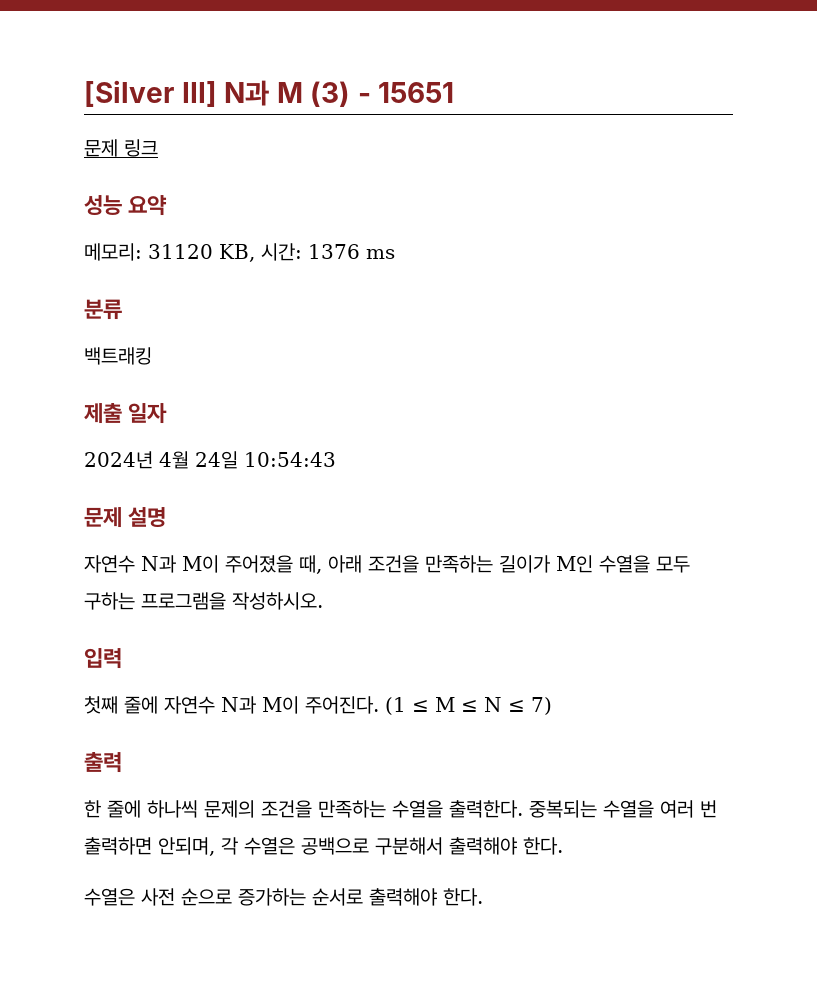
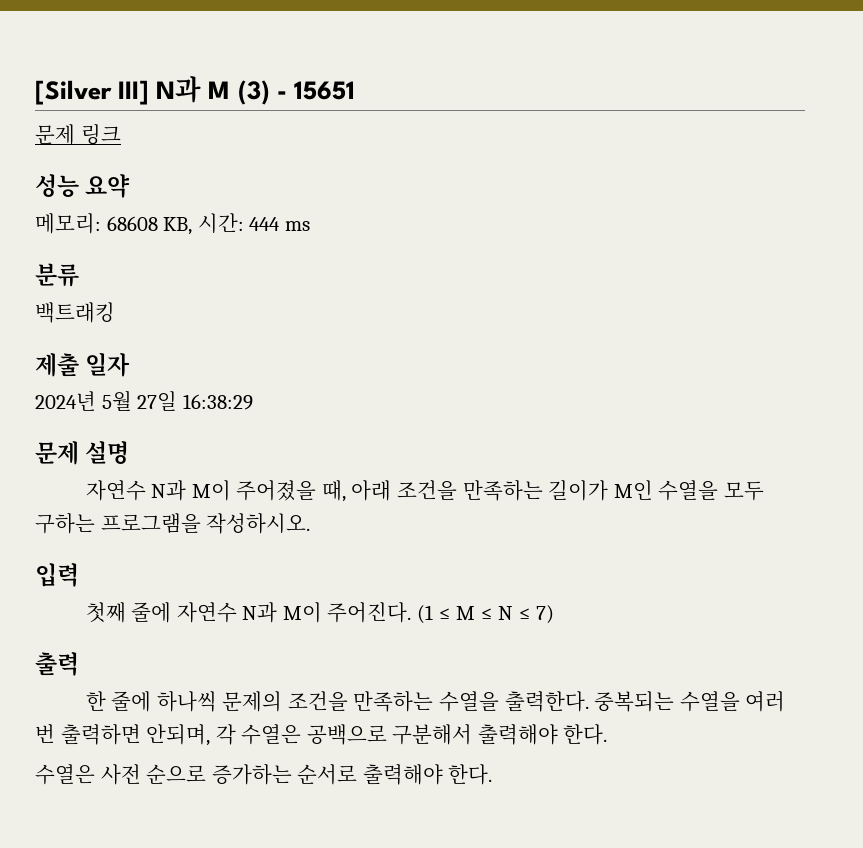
- 메모리: 31120 KB, 시간: 1376 ms
+ 메모리: 68608 KB, 시간: 444 ms
- 2024년 4월 24일 10:54:43
+ 2024년 5월 27일 16:38:29

